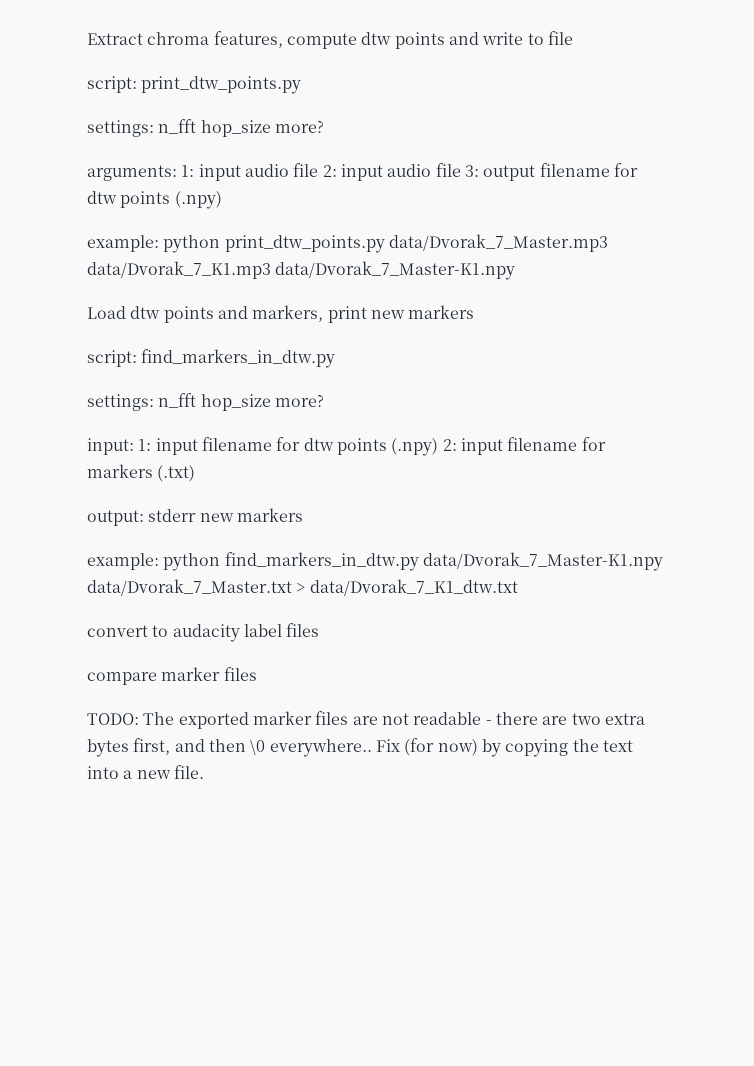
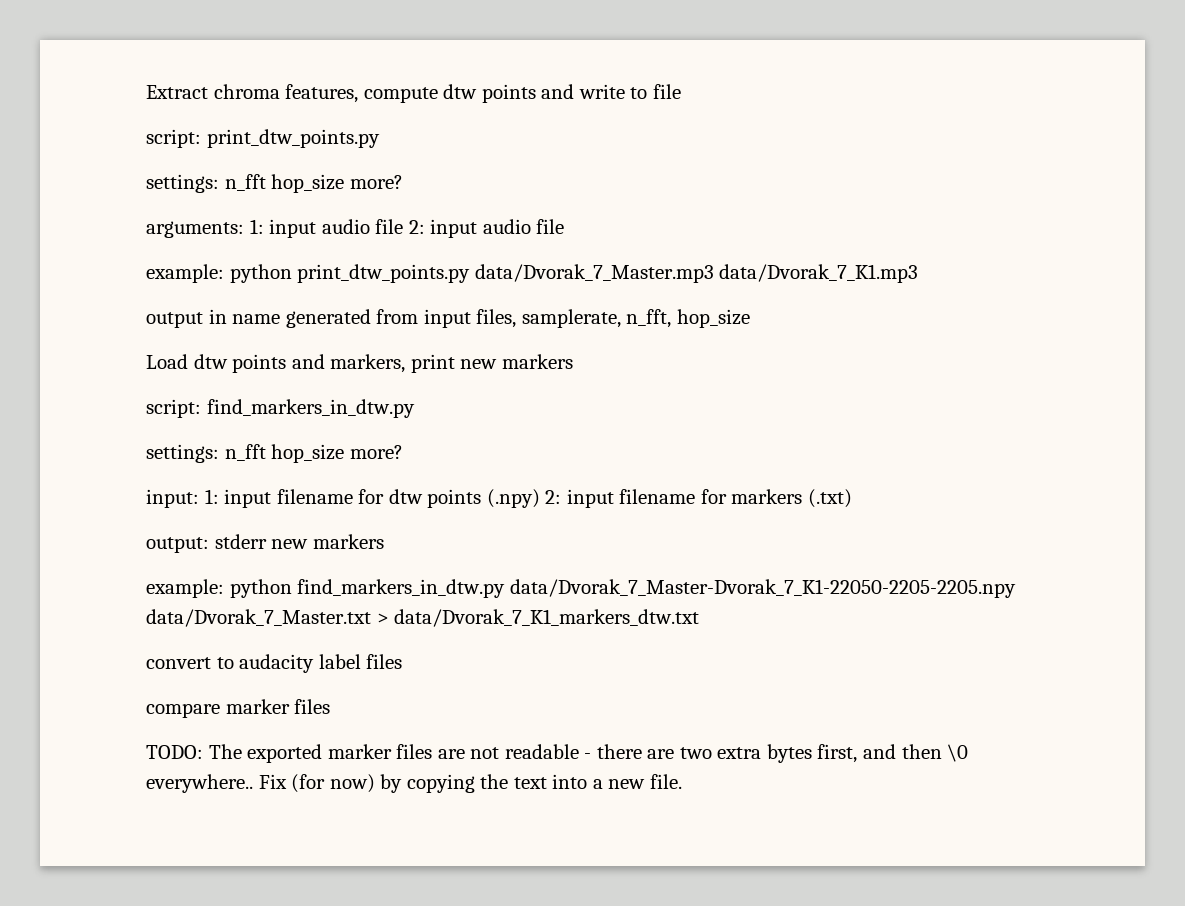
- arguments: 1: input audio file 2: input audio file 3: output filename for dtw points (.npy)
+ arguments: 1: input audio file 2: input audio file
- example: python print_dtw_points.py data/Dvorak_7_Master.mp3 data/Dvorak_7_K1.mp3 data/Dvorak_7_Master-K1.npy
+ example: python print_dtw_points.py data/Dvorak_7_Master.mp3 data/Dvorak_7_K1.mp3
+ output in name generated from input files, samplerate, n_fft, hop_size
- example: python find_markers_in_dtw.py data/Dvorak_7_Master-K1.npy data/Dvorak_7_Master.txt > data/Dvorak_7_K1_dtw.txt
+ example: python find_markers_in_dtw.py data/Dvorak_7_Master-Dvorak_7_K1-22050-2205-2205.npy data/Dvorak_7_Master.txt > data/Dvorak_7_K1_markers_dtw.txt

